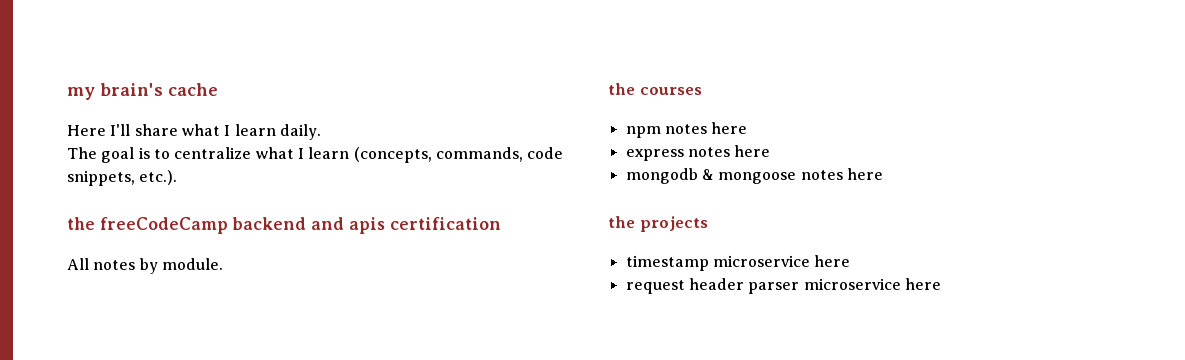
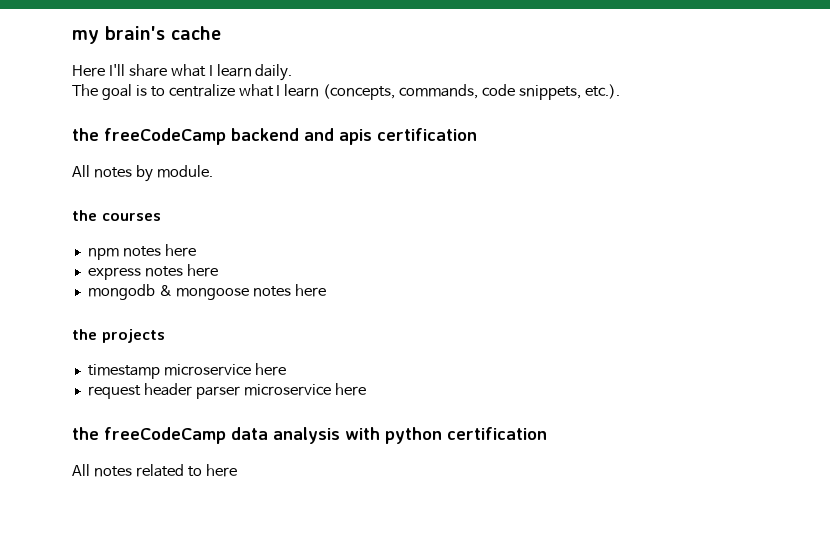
+ the freeCodeCamp data analysis with python certification
+ All notes related to here

